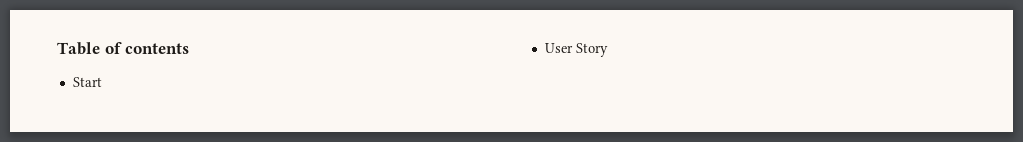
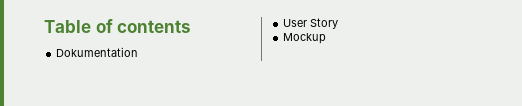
- Start
+ Dokumentation
+ Mockup

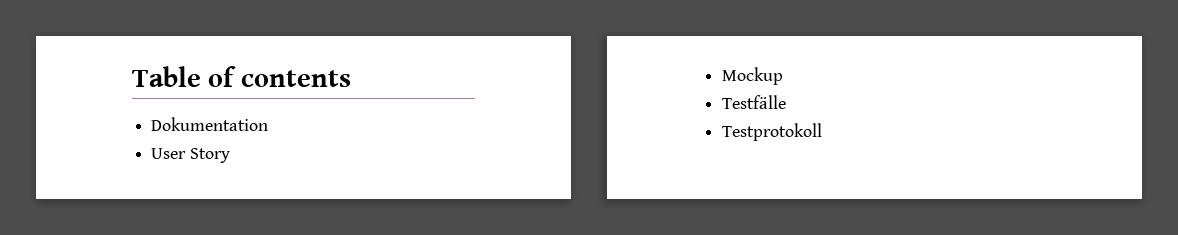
+ Testfälle
+ Testprotokoll

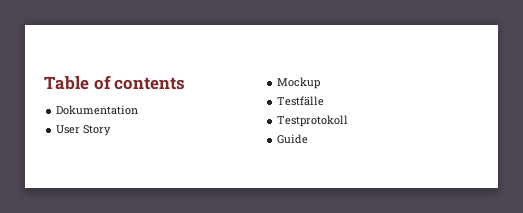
+ Guide

